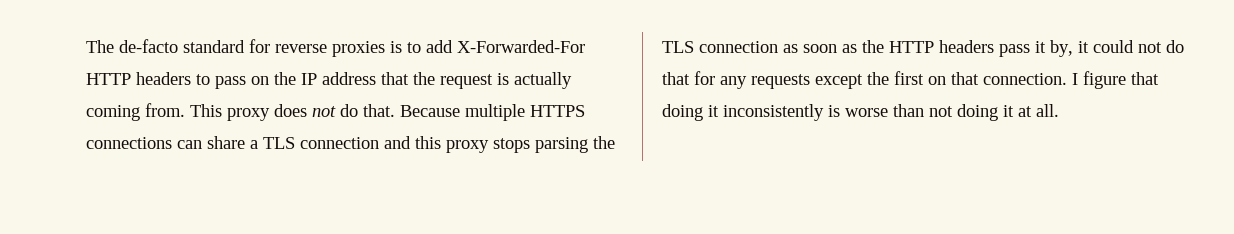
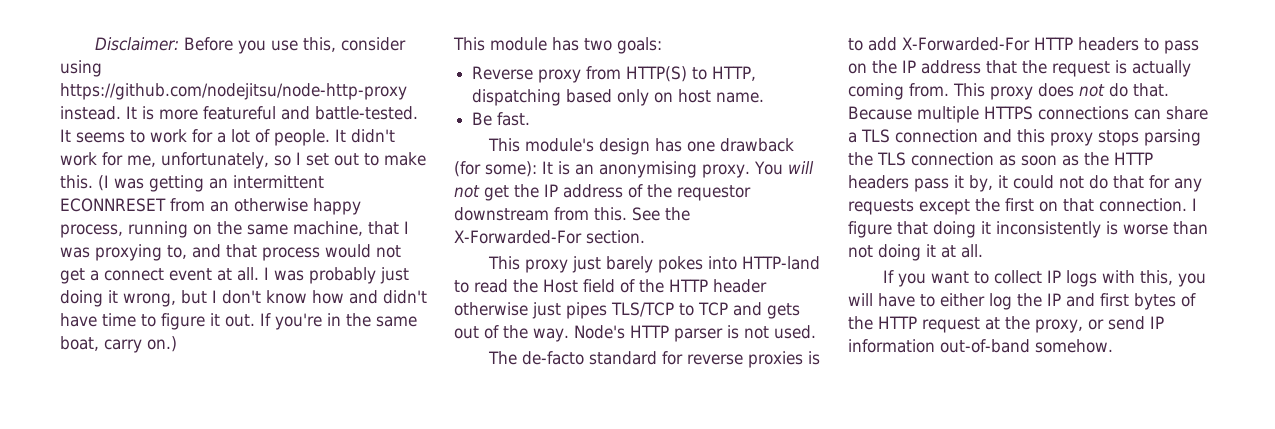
+ Disclaimer: Before you use this, consider using https://github.com/nodejitsu/node-http-proxy instead. It is more featureful and battle-tested. It seems to work for a lot of people. It didn't work for me, unfortunately, so I set out to make this. (I was getting an intermittent ECONNRESET from an otherwise happy process, running on the same machine, that I was proxying to, and that process would not get a connect event at all. I was probably just doing it wrong, but I don't know how and didn't have time to figure it out. If you're in the same boat, carry on.)
+ This module has two goals:
+ Reverse proxy from HTTP(S) to HTTP, dispatching based only on host name.
+ Be fast.
+ This module's design has one drawback (for some): It is an anonymising proxy. You will not get the IP address of the requestor downstream from this. See the X-Forwarded-For section.
+ This proxy just barely pokes into HTTP-land to read the Host field of the HTTP header otherwise just pipes TLS/TCP to TCP and gets out of the way. Node's HTTP parser is not used.
+ If you want to collect IP logs with this, you will have to either log the IP and first bytes of the HTTP request at the proxy, or send IP information out-of-band somehow.

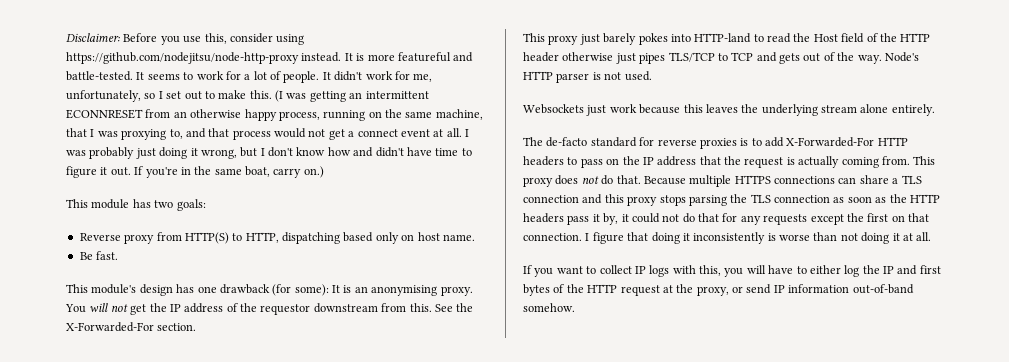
+ Websockets just work because this leaves the underlying stream alone entirely.

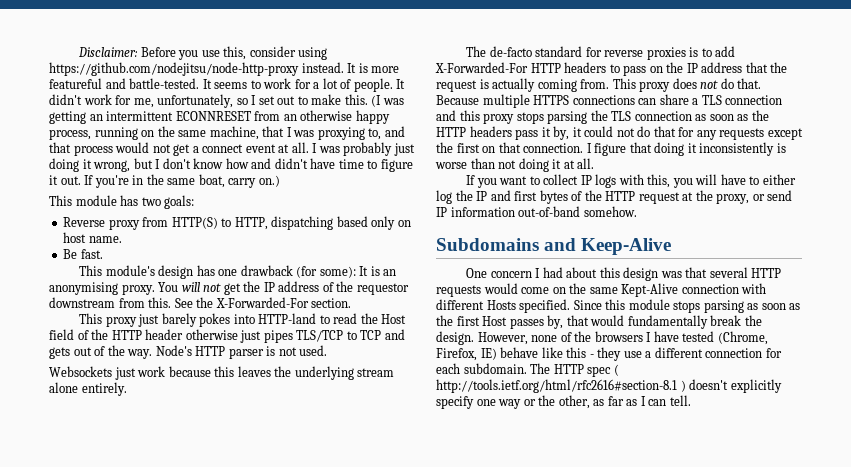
+ Subdomains and Keep-Alive
+ One concern I had about this design was that several HTTP requests would come on the same Kept-Alive connection with different Hosts specified. Since this module stops parsing as soon as the first Host passes by, that would fundamentally break the design. However, none of the browsers I have tested (Chrome, Firefox, IE) behave like this - they use a different connection for each subdomain. The HTTP spec ( http://tools.ietf.org/html/rfc2616#section-8.1 ) doesn't explicitly specify one way or the other, as far as I can tell.

